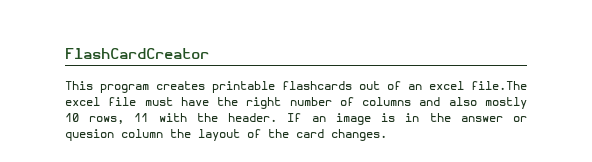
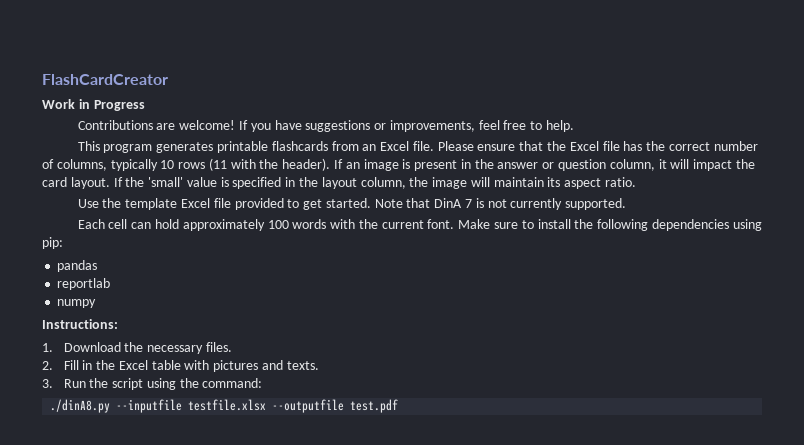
+ Work in Progress
+ Contributions are welcome! If you have suggestions or improvements, feel free to help.
- This program creates printable flashcards out of an excel file.The excel file must have the right number of columns and also mostly 10 rows, 11 with the header.
+ This program generates printable flashcards from an Excel file. Please ensure that the Excel file has the correct number of columns, typically 10 rows (11 with the header).
- If an image is in the answer or quesion column the layout of the card changes.
+ If an image is present in the answer or question column, it will impact the card layout. If the 'small' value is specified in the layout column, the image will maintain its aspect ratio.
+ Use the template Excel file provided to get started. Note that DinA 7 is not currently supported.
+ Each cell can hold approximately 100 words with the current font. Make sure to install the following dependencies using pip:
+ pandas
+ reportlab
+ numpy
+ Instructions:
+ 1. Download the necessary files.
+ 2. Fill in the Excel table with pictures and texts.
+ 3. Run the script using the command:
+ ./dinA8.py --inputfile testfile.xlsx --outputfile test.pdf

